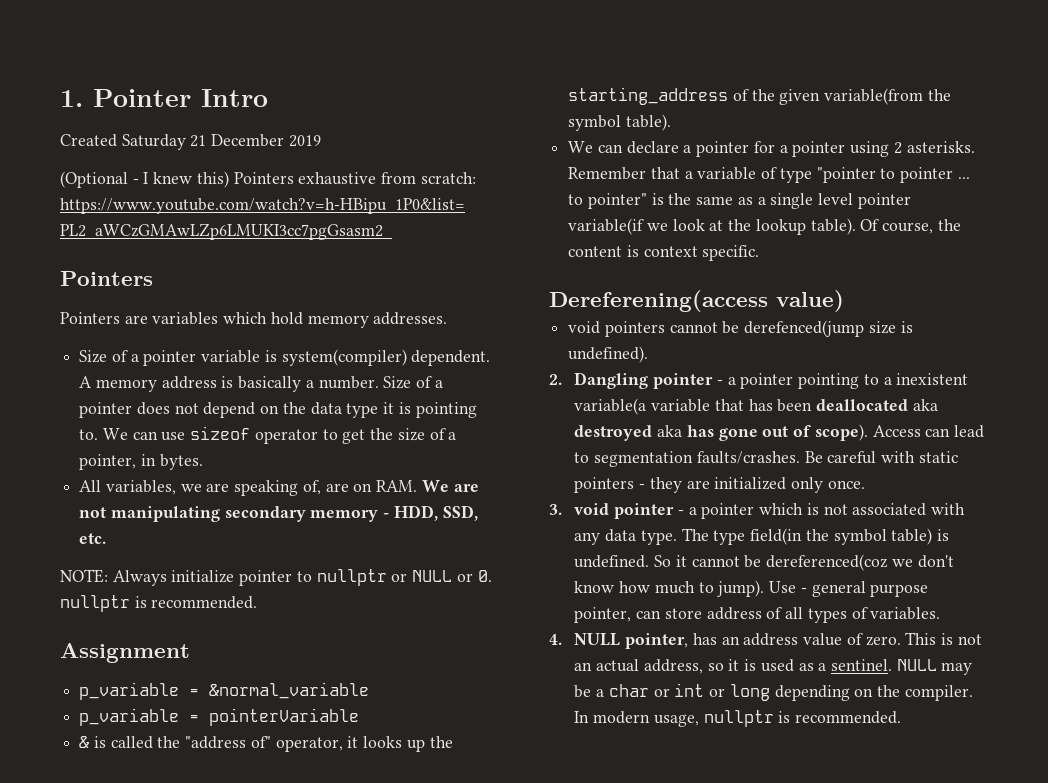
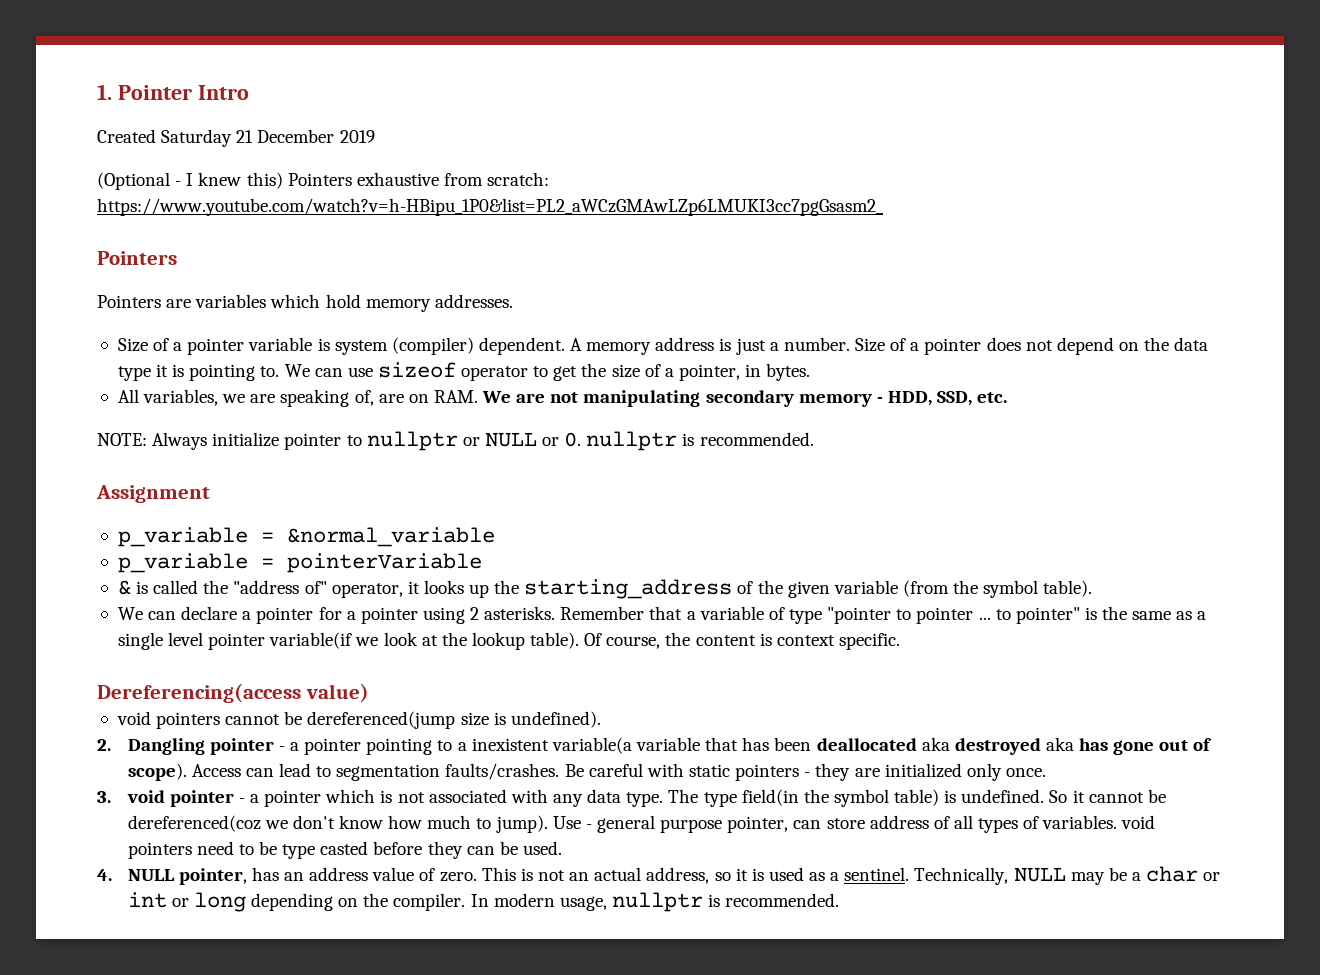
- Size of a pointer variable is system(compiler) dependent.
+ Size of a pointer variable is system (compiler) dependent.
- A memory address is basically a number.
+ A memory address is just a number.
- & is called the "address of" operator, it looks up the starting_address of the given variable(from the symbol table).
+ & is called the "address of" operator, it looks up the starting_address of the given variable (from the symbol table).
- Dereferening(access value)
+ Dereferencing(access value)
- void pointers cannot be derefenced(jump size is undefined).
+ void pointers cannot be dereferenced(jump size is undefined).
- Use - general purpose pointer, can store address of all types of variables.
+ Use - general purpose pointer, can store address of all types of variables. void pointers need to be type casted before they can be used.
- NULL may be a char or int or long depending on the compiler.
+ Technically, NULL may be a char or int or long depending on the compiler.

